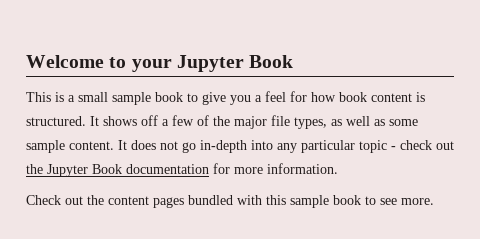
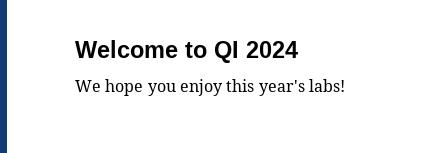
- Welcome to your Jupyter Book
- This is a small sample book to give you a feel for how book content is structured. It shows off a few of the major file types, as well as some sample content. It does not go in-depth into any particular topic - check out the Jupyter Book documentation for more information.
- Check out the content pages bundled with this sample book to see more.
+ Welcome to QI 2024
+ We hope you enjoy this year's labs!

